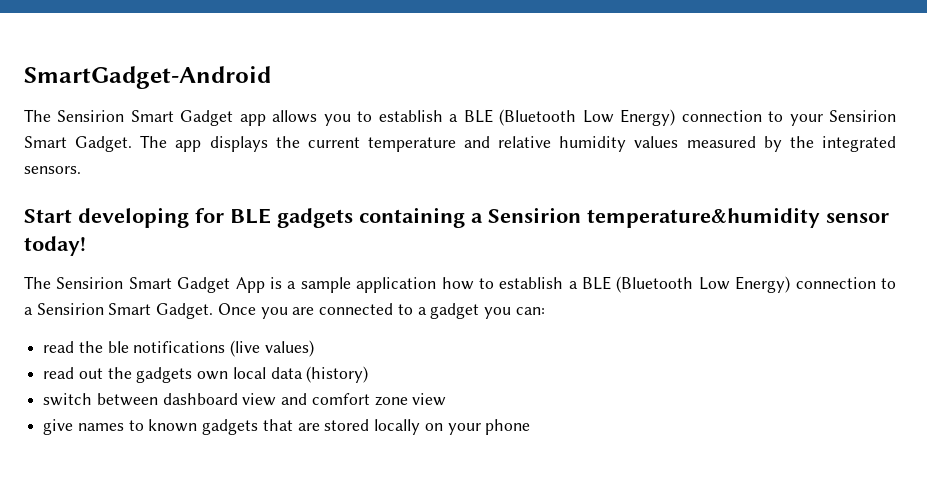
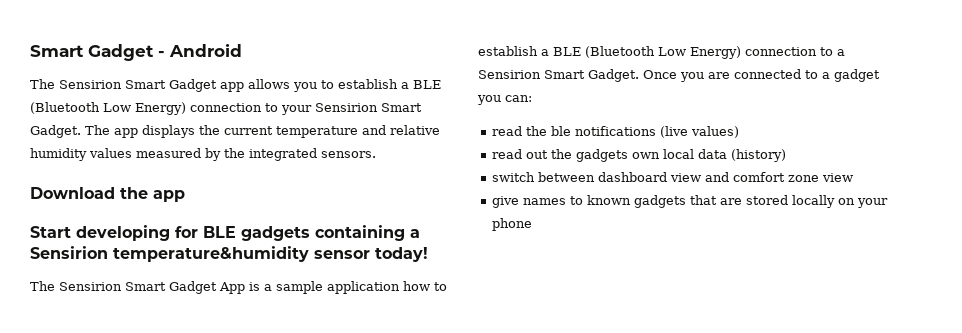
- SmartGadget-Android
+ Smart Gadget - Android
+ Download the app

